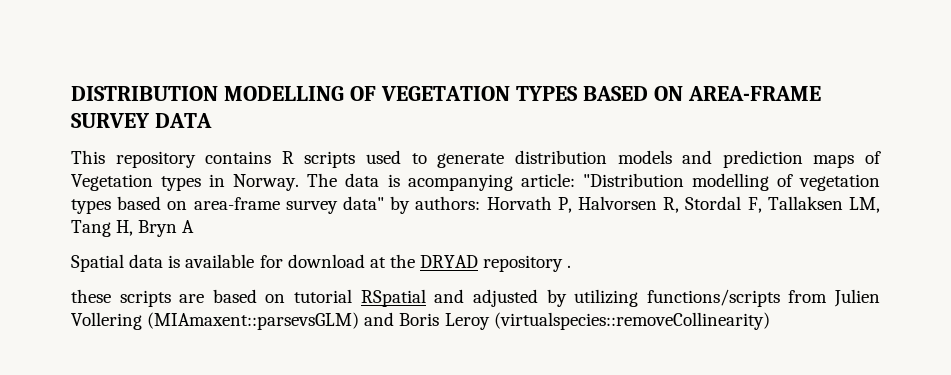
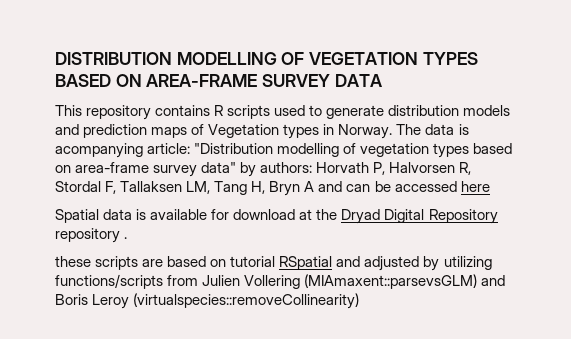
- The data is acompanying article: "Distribution modelling of vegetation types based on area-frame survey data" by authors: Horvath P, Halvorsen R, Stordal F, Tallaksen LM, Tang H, Bryn A
+ The data is acompanying article: "Distribution modelling of vegetation types based on area-frame survey data" by authors: Horvath P, Halvorsen R, Stordal F, Tallaksen LM, Tang H, Bryn A and can be accessed here
- Spatial data is available for download at the DRYAD repository .
+ Spatial data is available for download at the Dryad Digital Repository repository .

